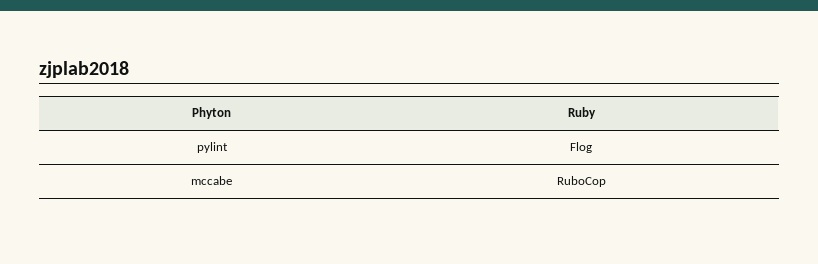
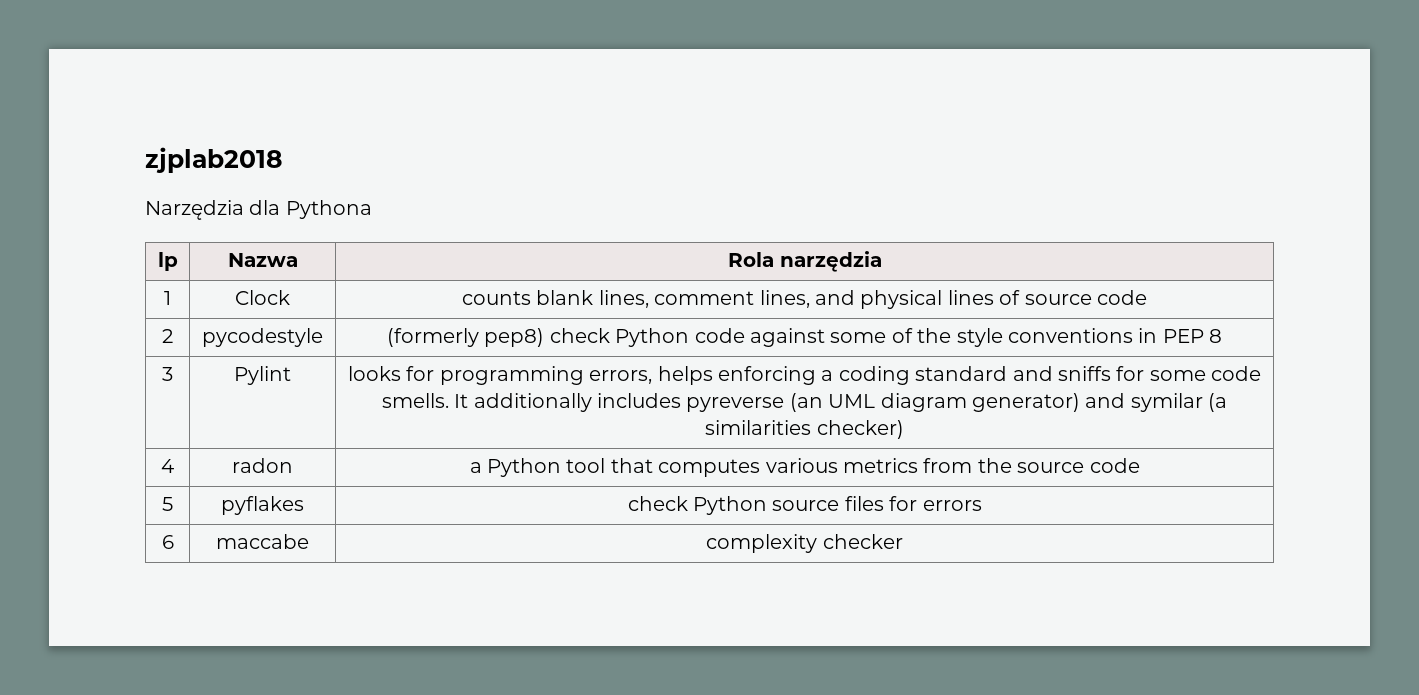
- Phyton | Ruby
- pylint | Flog
- mccabe | RuboCop
+ Narzędzia dla Pythona
+ lp | Nazwa | Rola narzędzia
+ 1 | Clock | counts blank lines, comment lines, and physical lines of source code
+ 2 | pycodestyle | (formerly pep8) check Python code against some of the style conventions in PEP 8
+ 3 | Pylint | looks for programming errors, helps enforcing a coding standard and sniffs for some code smells. It additionally includes pyreverse (an UML diagram generator) and symilar (a similarities checker)
+ 4 | radon | a Python tool that computes various metrics from the source code
+ 5 | pyflakes | check Python source files for errors
+ 6 | maccabe | complexity checker

